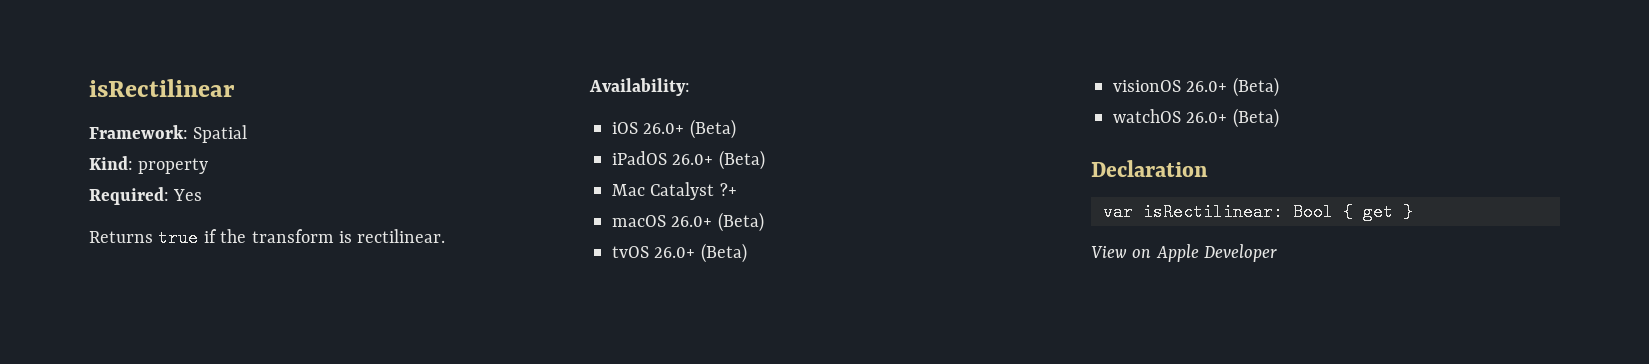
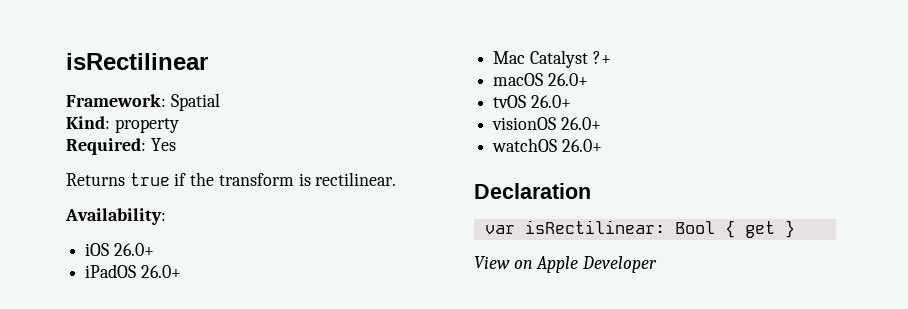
- iOS 26.0+ (Beta)
+ iOS 26.0+
- iPadOS 26.0+ (Beta)
+ iPadOS 26.0+
- macOS 26.0+ (Beta)
+ macOS 26.0+
- tvOS 26.0+ (Beta)
+ tvOS 26.0+
- visionOS 26.0+ (Beta)
+ visionOS 26.0+
- watchOS 26.0+ (Beta)
+ watchOS 26.0+

